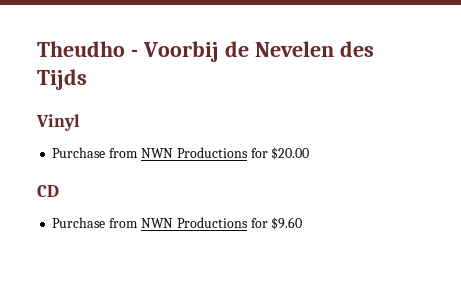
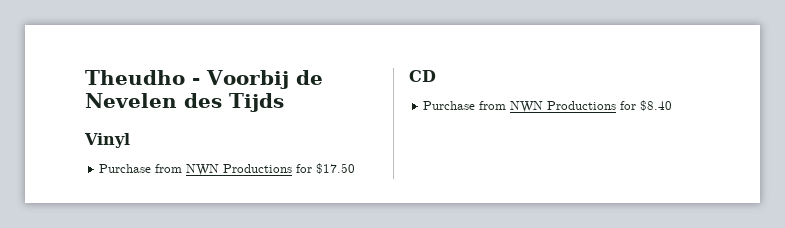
- Purchase from NWN Productions for $20.00
+ Purchase from NWN Productions for $17.50
- Purchase from NWN Productions for $9.60
+ Purchase from NWN Productions for $8.40

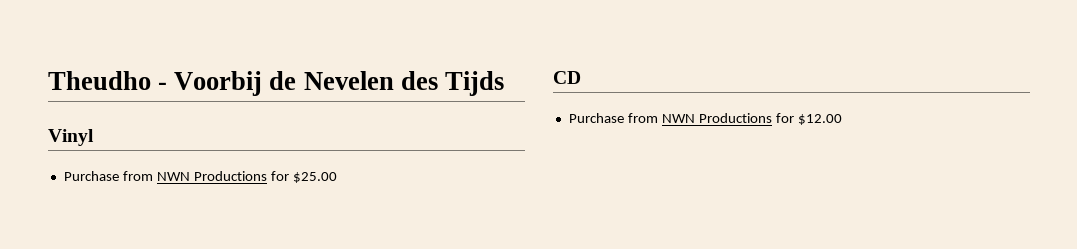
- Purchase from NWN Productions for $17.50
+ Purchase from NWN Productions for $25.00
- Purchase from NWN Productions for $8.40
+ Purchase from NWN Productions for $12.00

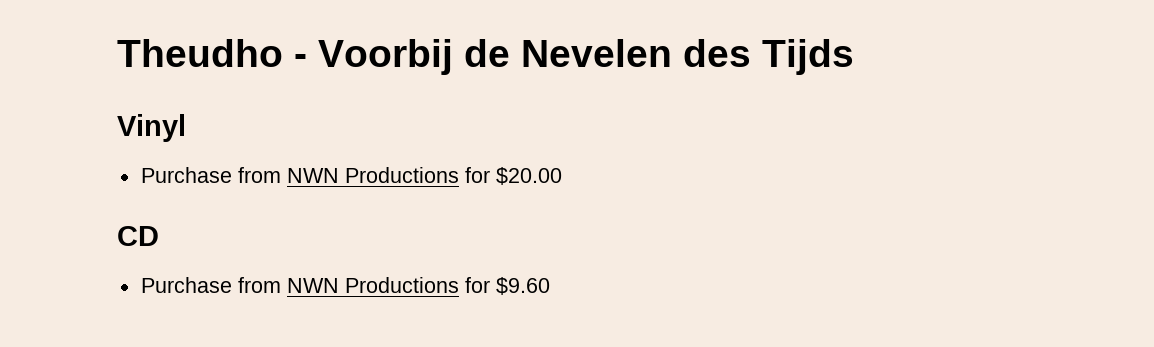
- Purchase from NWN Productions for $25.00
+ Purchase from NWN Productions for $20.00
- Purchase from NWN Productions for $12.00
+ Purchase from NWN Productions for $9.60

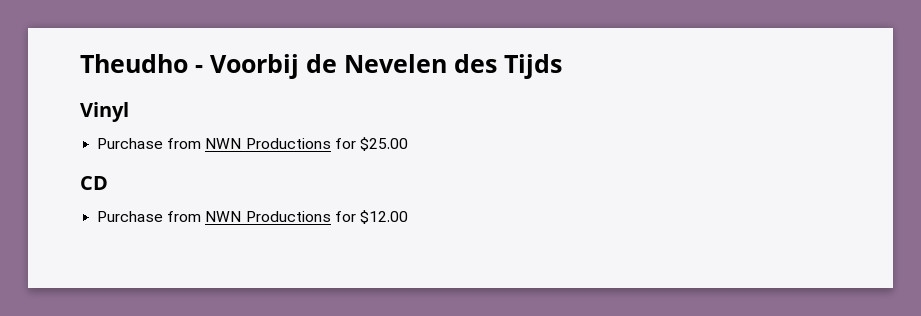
- Purchase from NWN Productions for $20.00
+ Purchase from NWN Productions for $25.00
- Purchase from NWN Productions for $9.60
+ Purchase from NWN Productions for $12.00

